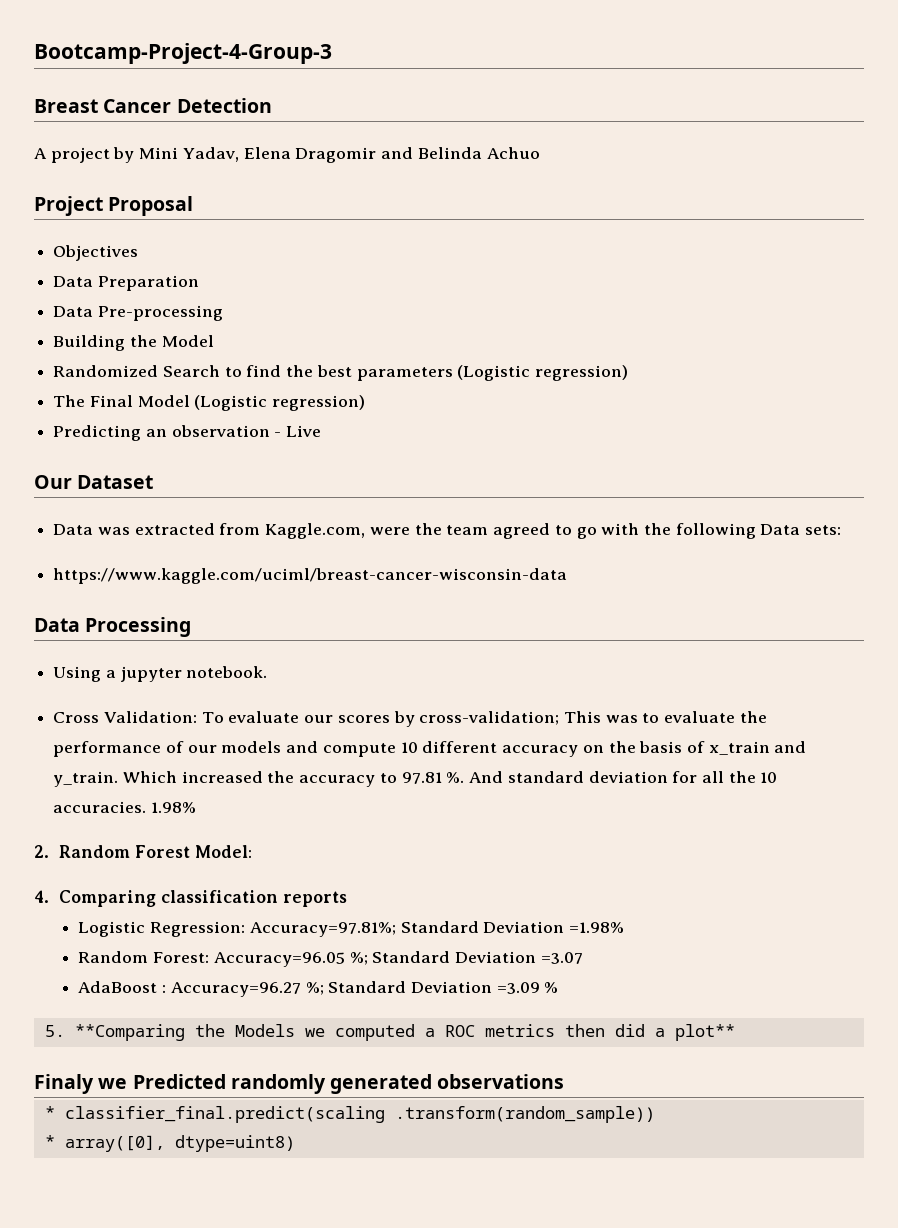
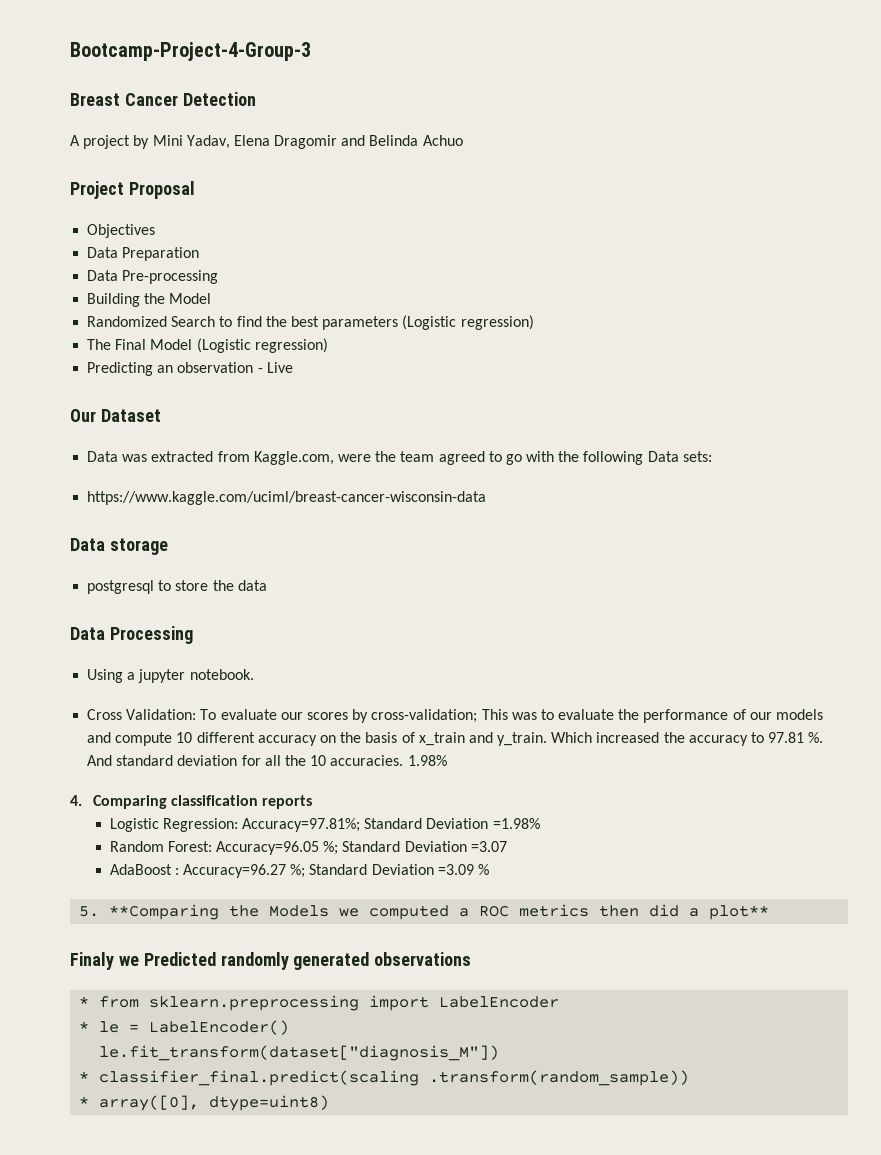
+ Data storage
+ postgresql to store the data
- 2. Random Forest Model:
+ * from sklearn.preprocessing import LabelEncoder
+ * le = LabelEncoder()
+ le.fit_transform(dataset["diagnosis_M"])

